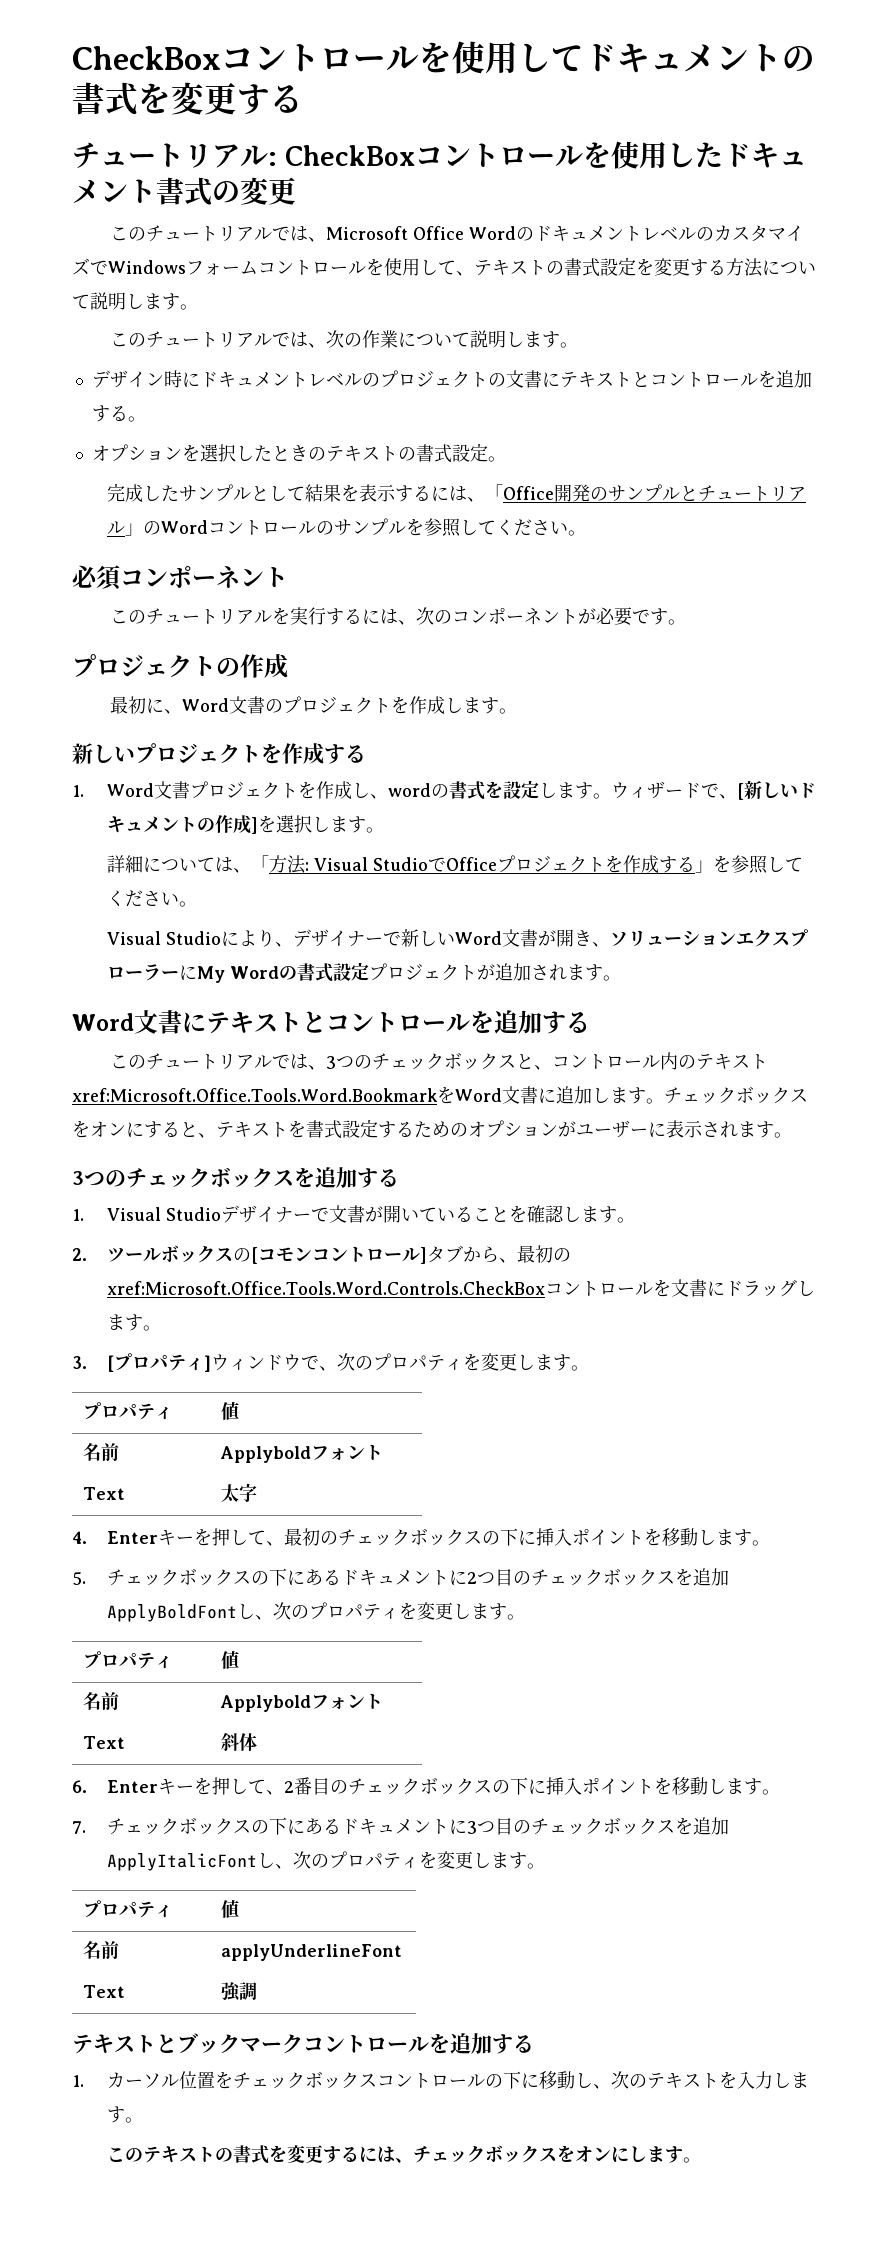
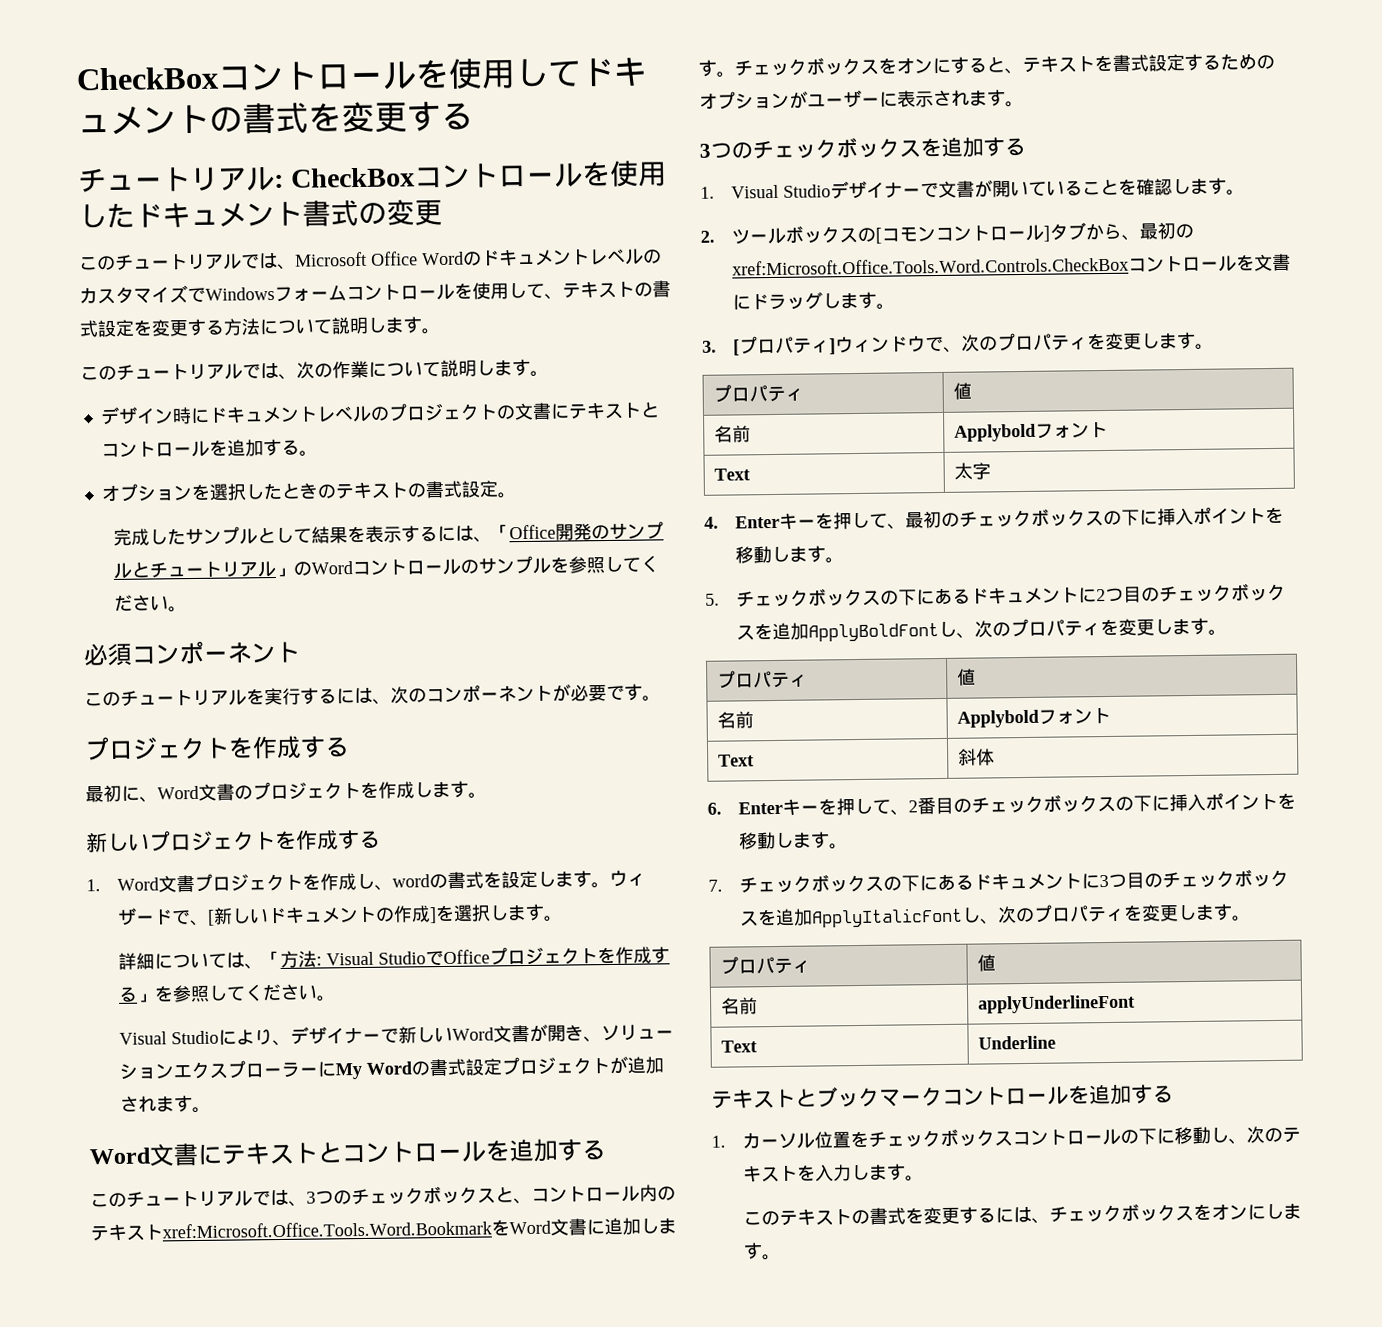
  このチュートリアルを実行するには、次のコンポーネントが必要です。
- プロジェクトの作成
+ プロジェクトを作成する
- Text | 強調
+ Text | Underline

